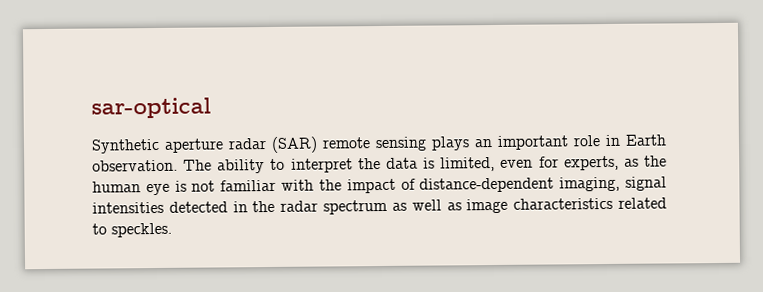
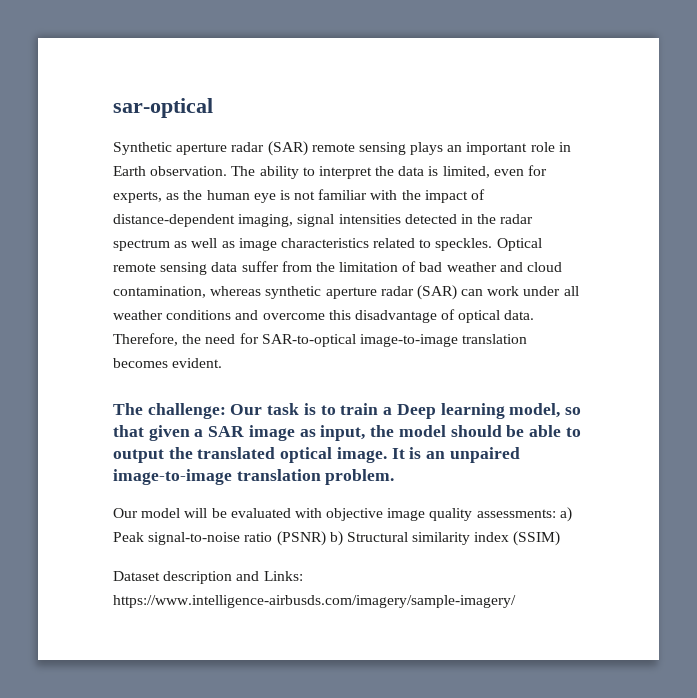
+ Optical remote sensing data suffer from the limitation of bad weather and cloud contamination, whereas synthetic aperture radar (SAR) can work under all weather conditions and overcome this disadvantage of optical data. Therefore, the need for SAR-to-optical image-to-image translation becomes evident.
+ The challenge: Our task is to train a Deep learning model, so that given a SAR image as input, the model should be able to output the translated optical image. It is an unpaired image-to-image translation problem.
+ Our model will be evaluated with objective image quality assessments: a) Peak signal-to-noise ratio (PSNR) b) Structural similarity index (SSIM)
+ Dataset description and Links: https://www.intelligence-airbusds.com/imagery/sample-imagery/

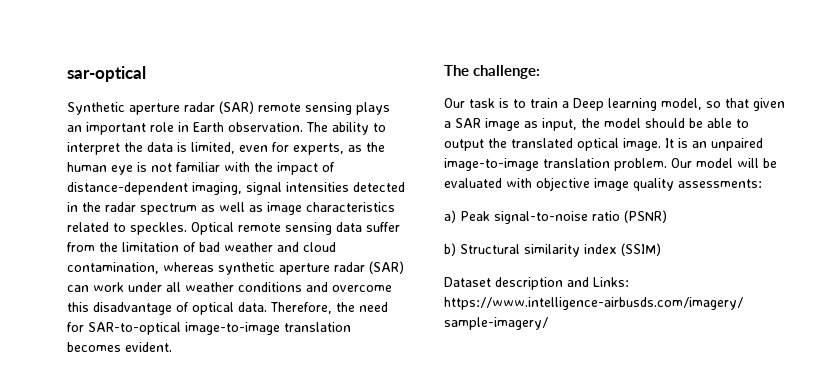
- The challenge: Our task is to train a Deep learning model, so that given a SAR image as input, the model should be able to output the translated optical image.
+ The challenge:
+ Our task is to train a Deep learning model, so that given a SAR image as input, the model should be able to output the translated optical image.
- It is an unpaired image-to-image translation problem.
- Our model will be evaluated with objective image quality assessments: a) Peak signal-to-noise ratio (PSNR) b) Structural similarity index (SSIM)
+ It is an unpaired image-to-image translation problem. Our model will be evaluated with objective image quality assessments:
+ a) Peak signal-to-noise ratio (PSNR)
+ b) Structural similarity index (SSIM)

